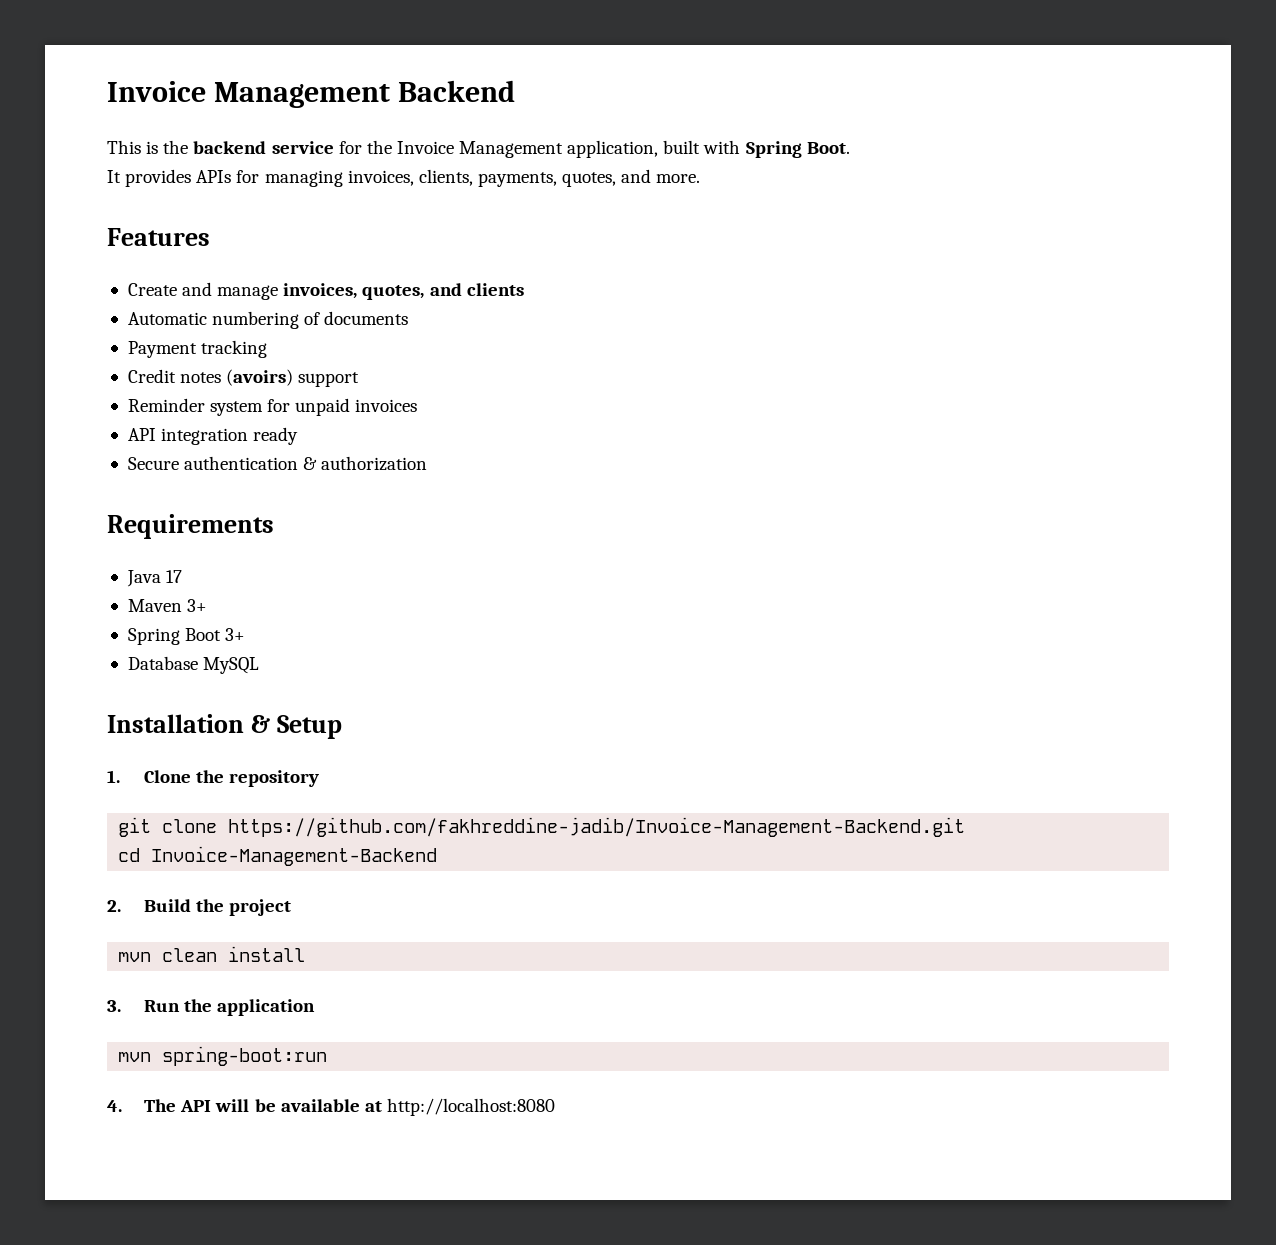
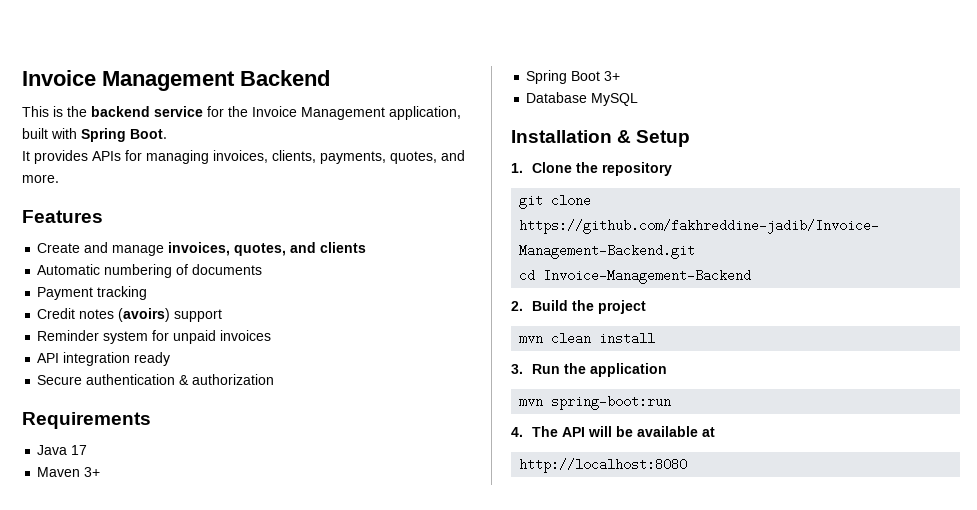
- 4. The API will be available at http://localhost:8080
+ 4. The API will be available at
+ http://localhost:8080

